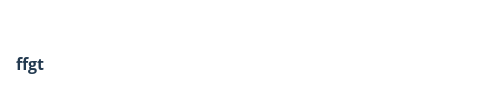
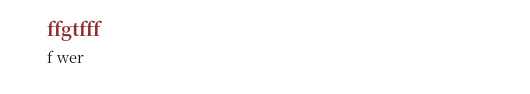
- ffgt
+ ffgtfff
+ f wer

